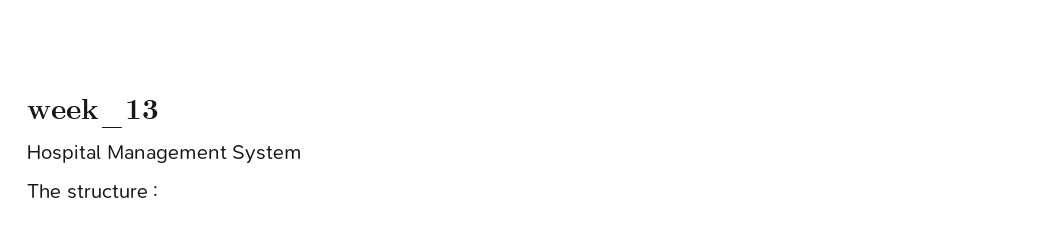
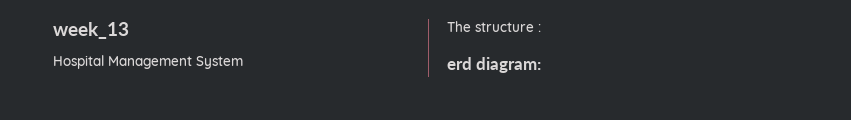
+ erd diagram:

